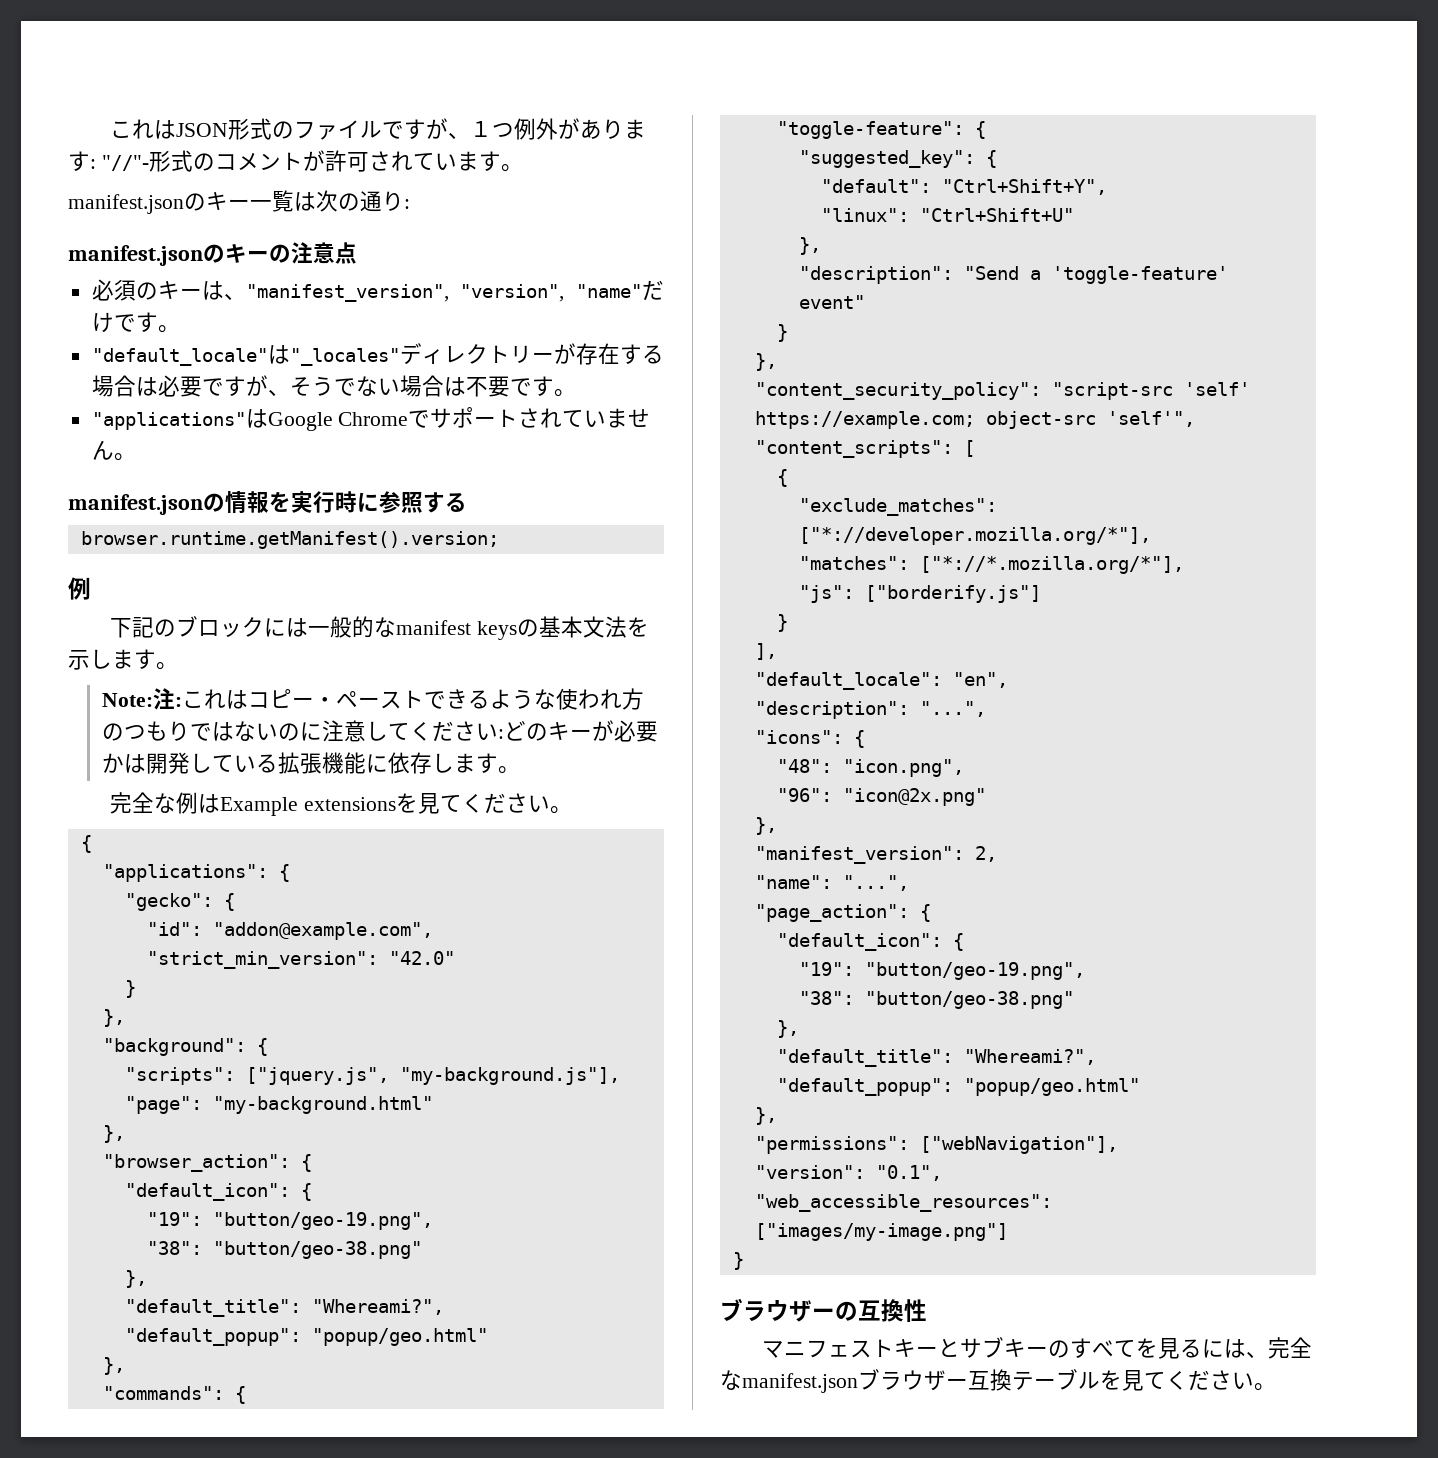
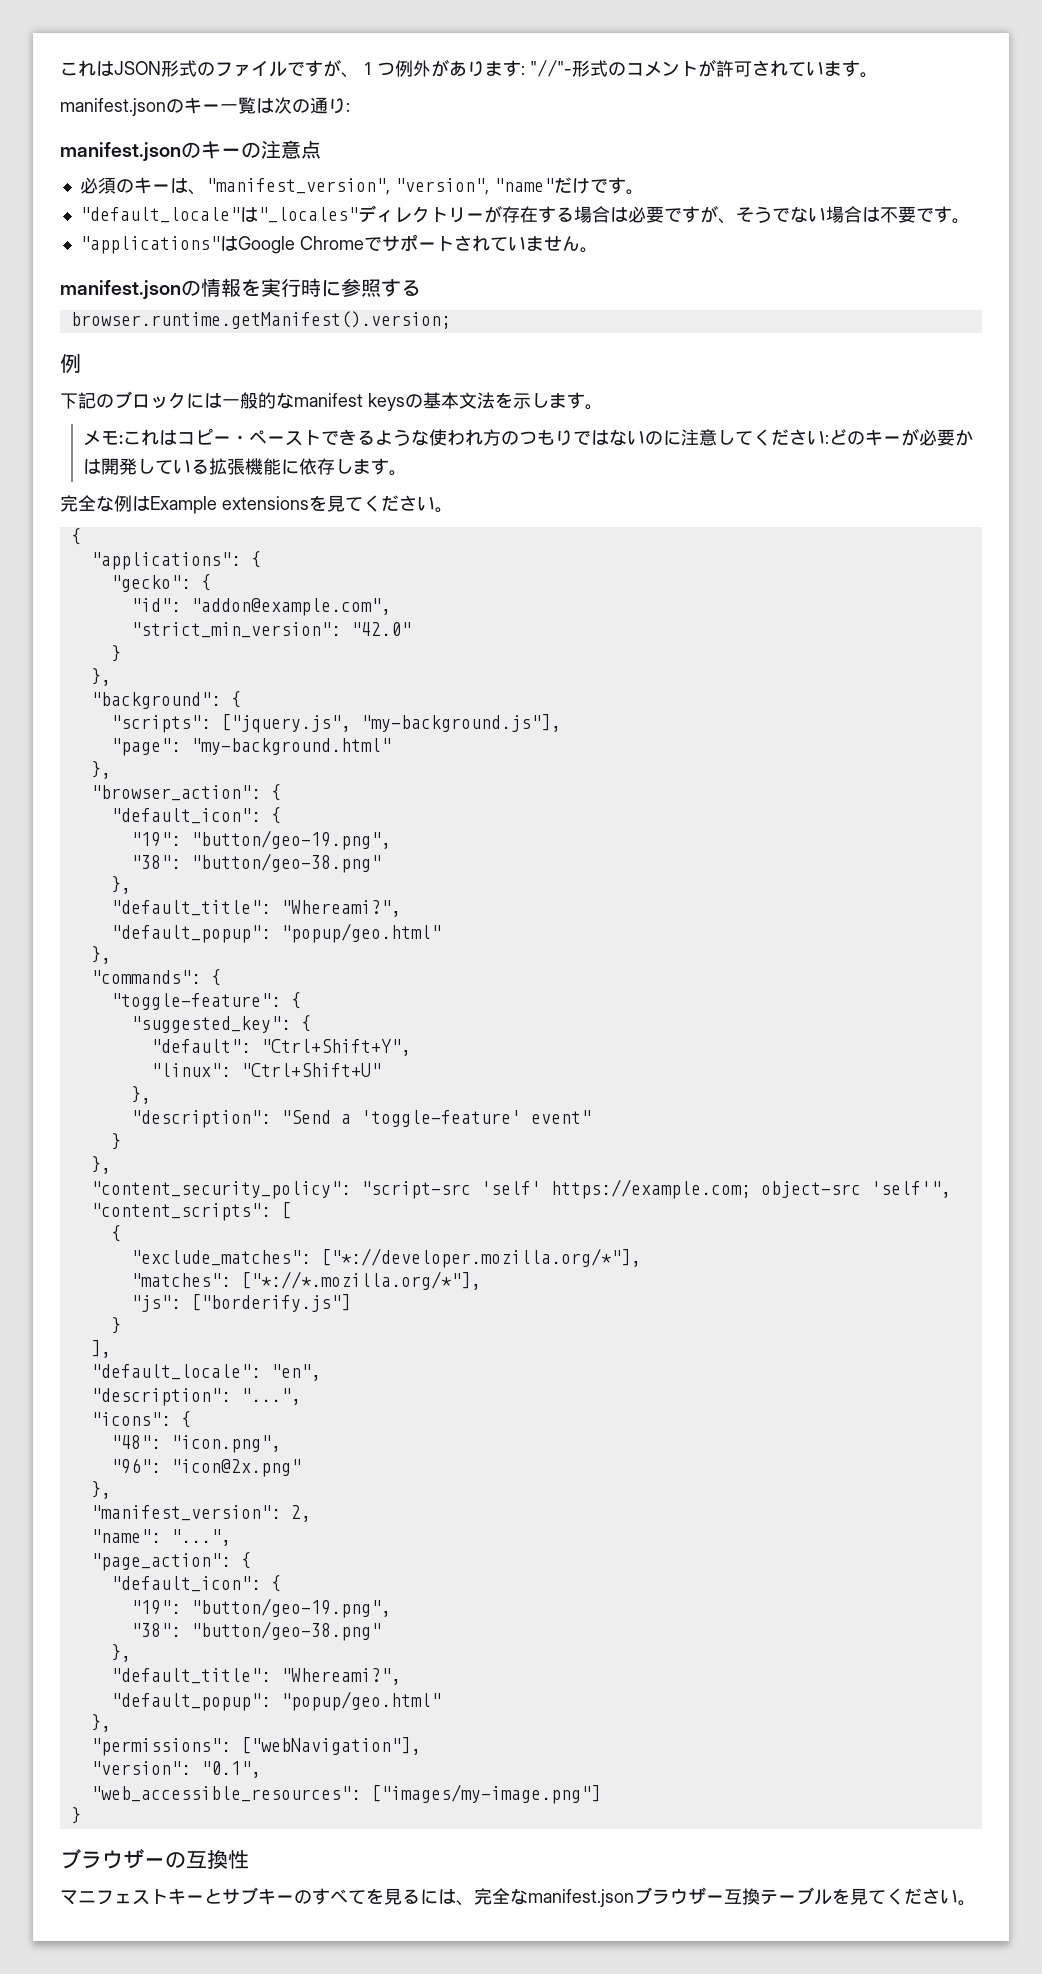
- Note:注:これはコピー・ペーストできるような使われ方のつもりではないのに注意してください:どのキーが必要かは開発している拡張機能に依存します。
+ メモ:これはコピー・ペーストできるような使われ方のつもりではないのに注意してください:どのキーが必要かは開発している拡張機能に依存します。

